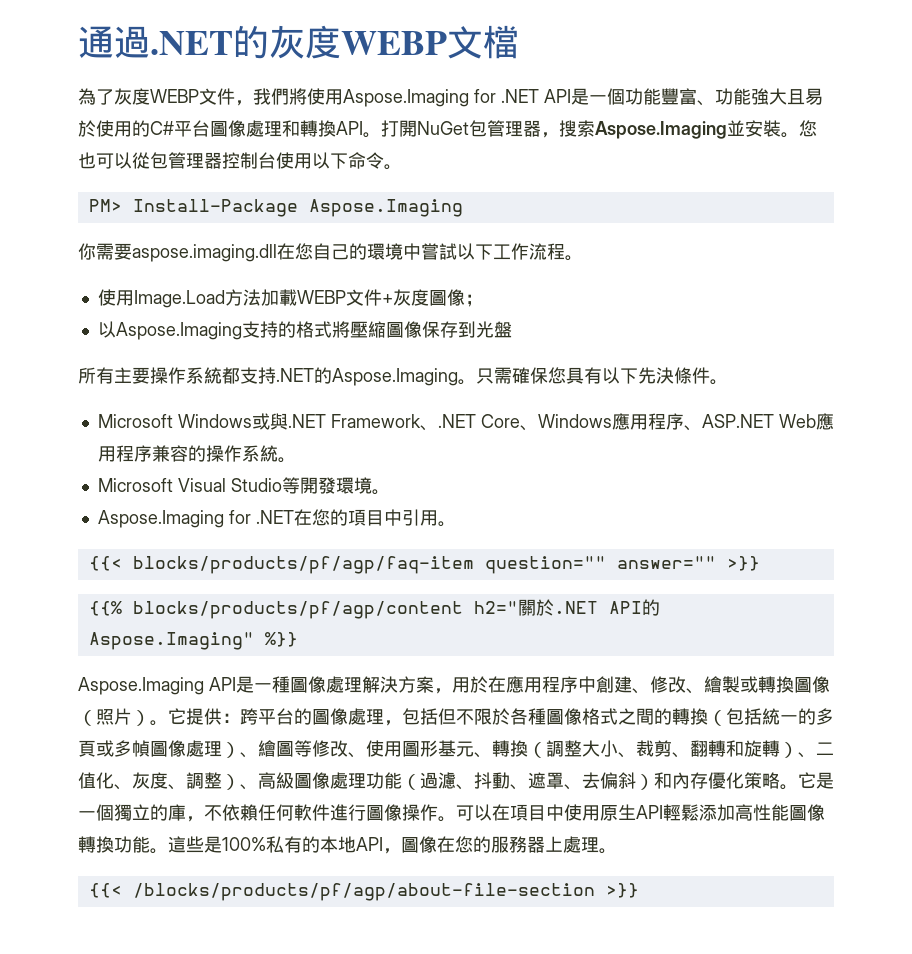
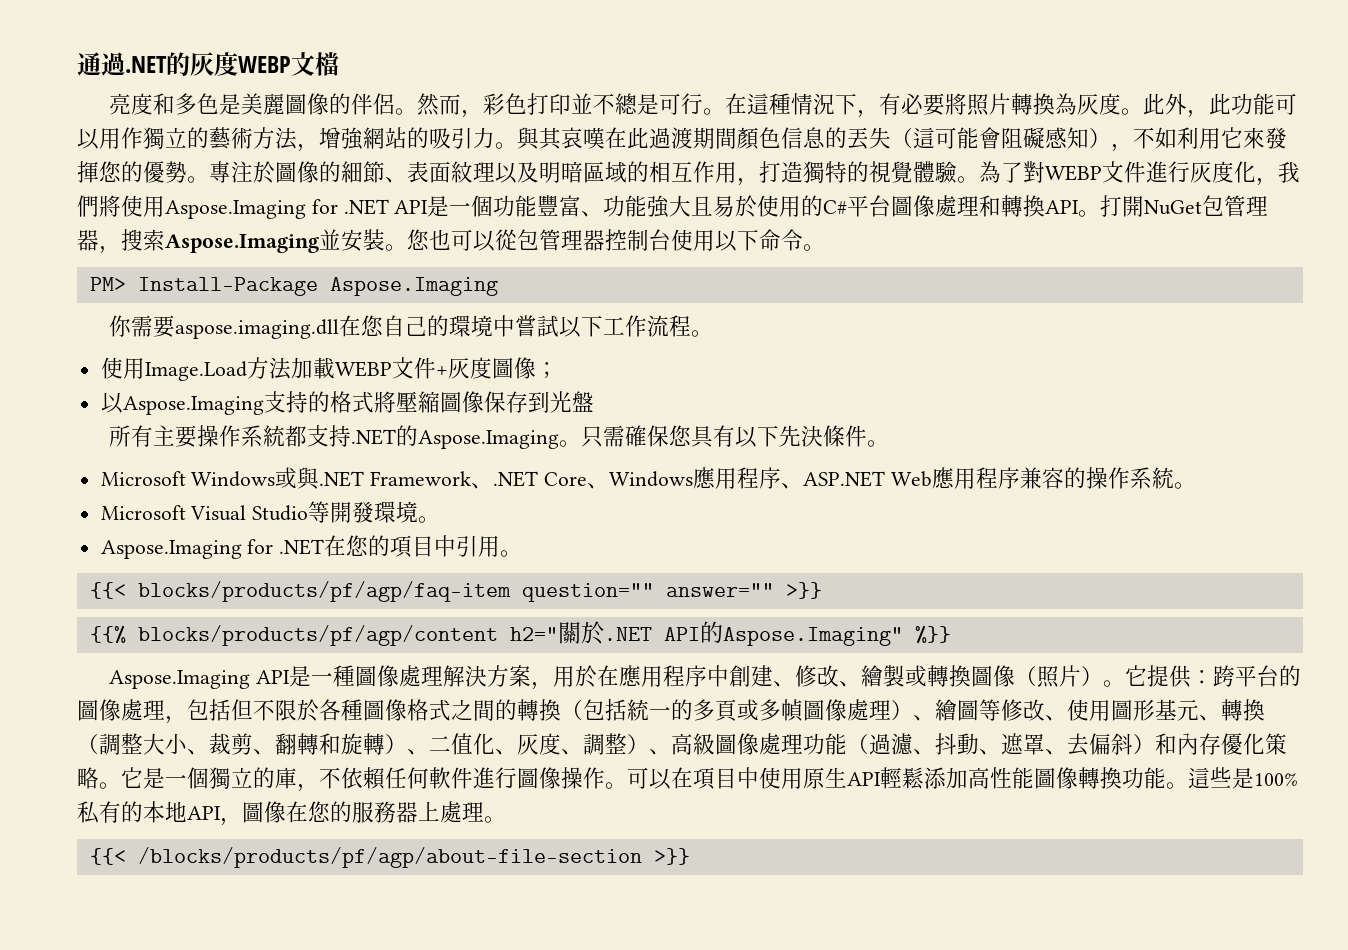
- 為了灰度WEBP文件，我們將使用Aspose.Imaging for .NET API是一個功能豐富、功能強大且易於使用的C#平台圖像處理和轉換API。
+ 亮度和多色是美麗圖像的伴侶。然而，彩色打印並不總是可行。在這種情況下，有必要將照片轉換為灰度。此外，此功能可以用作獨立的藝術方法，增強網站的吸引力。與其哀嘆在此過渡期間顏色信息的丟失（這可能會阻礙感知），不如利用它來發揮您的優勢。專注於圖像的細節、表面紋理以及明暗區域的相互作用，打造獨特的視覺體驗。為了對WEBP文件進行灰度化，我們將使用Aspose.Imaging for .NET API是一個功能豐富、功能強大且易於使用的C#平台圖像處理和轉換API。

